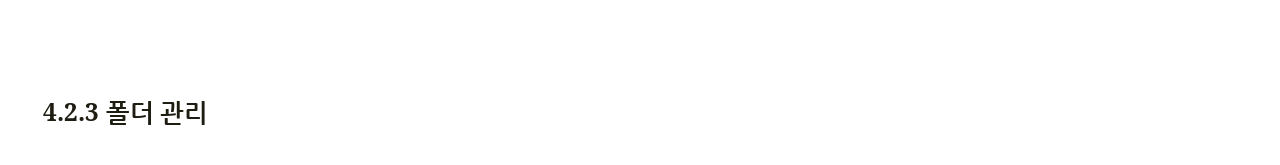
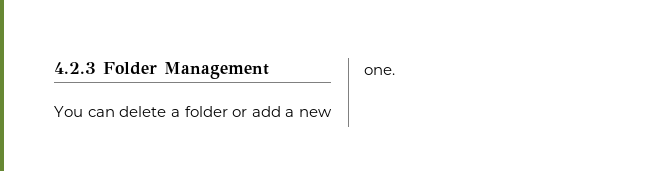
- 4.2.3 폴더 관리
+ 4.2.3 Folder Management
+ You can delete a folder or add a new one.

